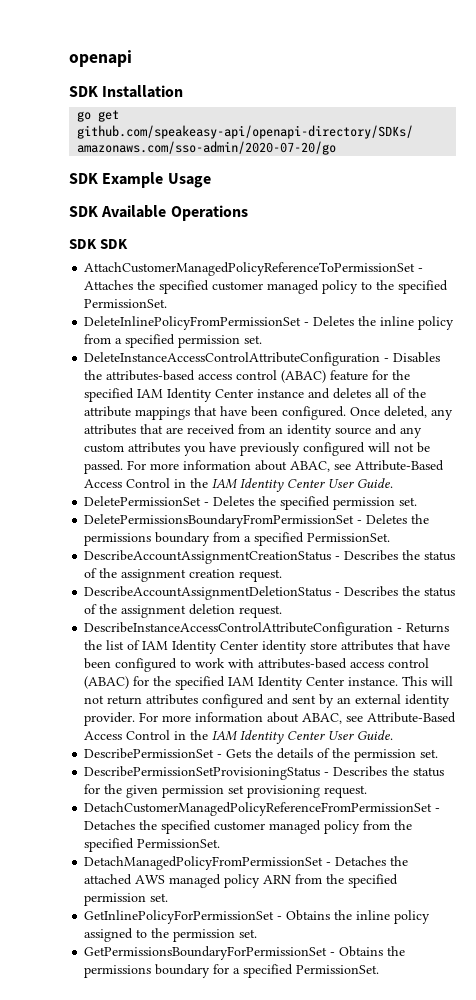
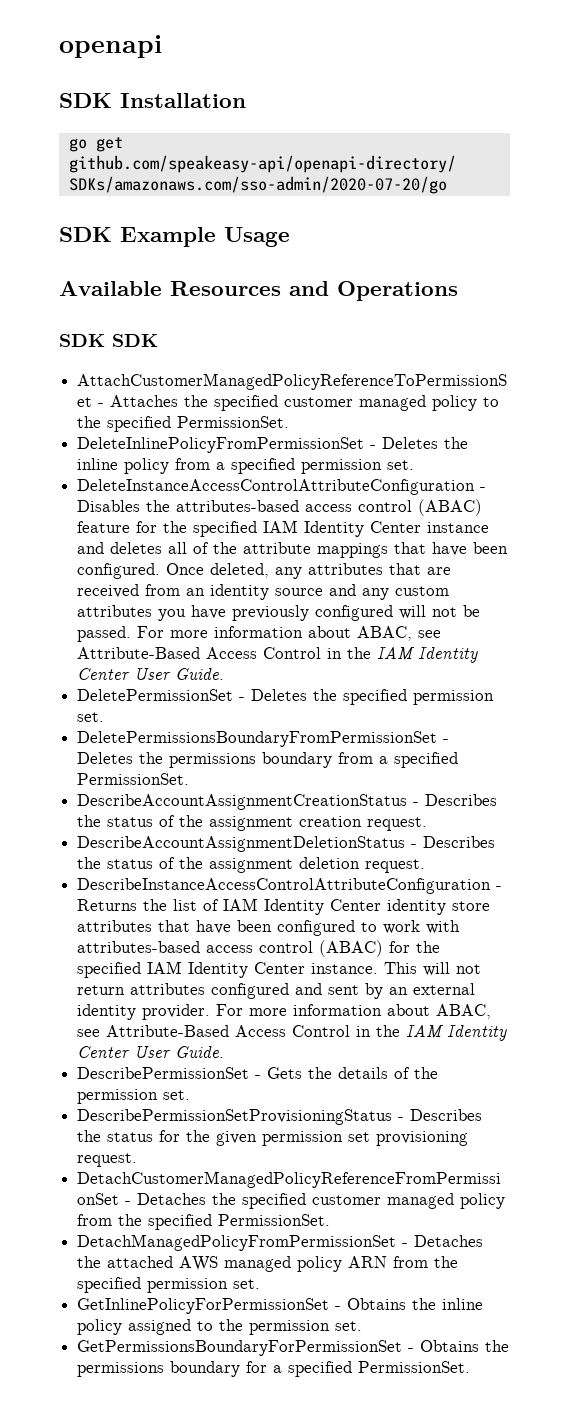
- SDK Available Operations
+ Available Resources and Operations

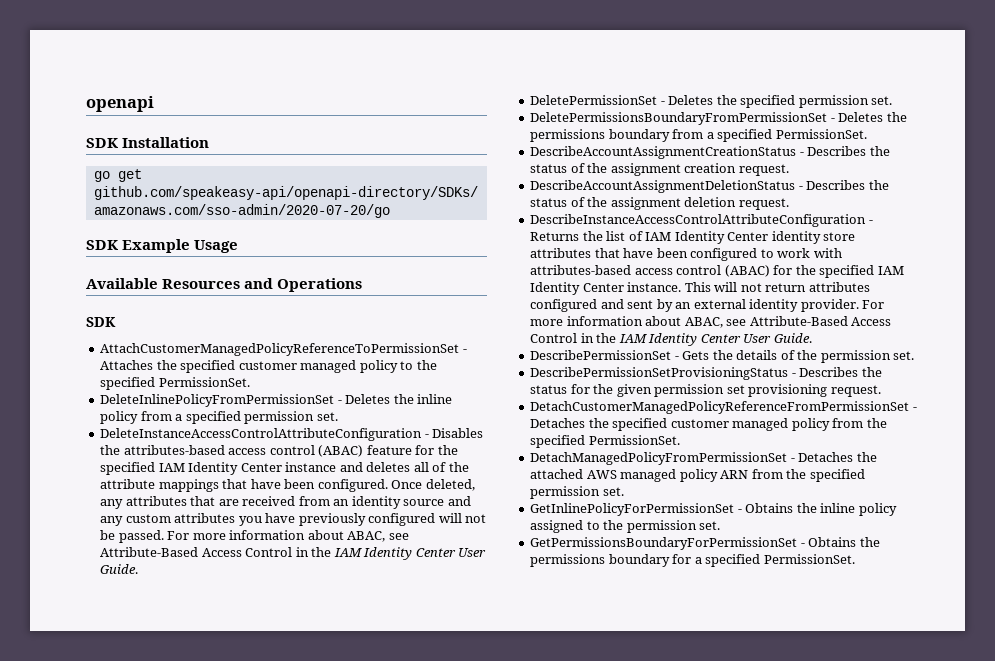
  Available Resources and Operations
- SDK SDK
+ SDK

